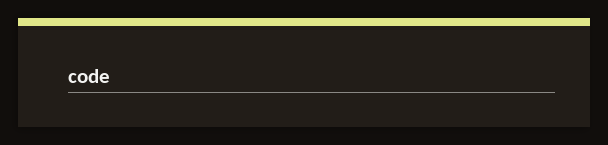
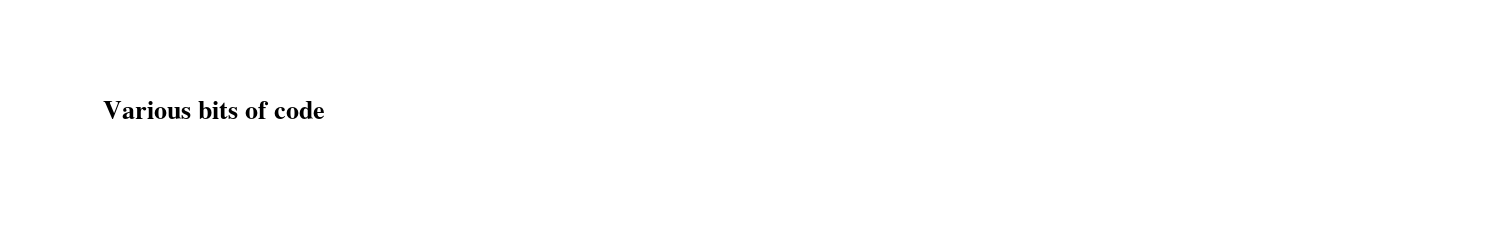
- code
+ Various bits of code

